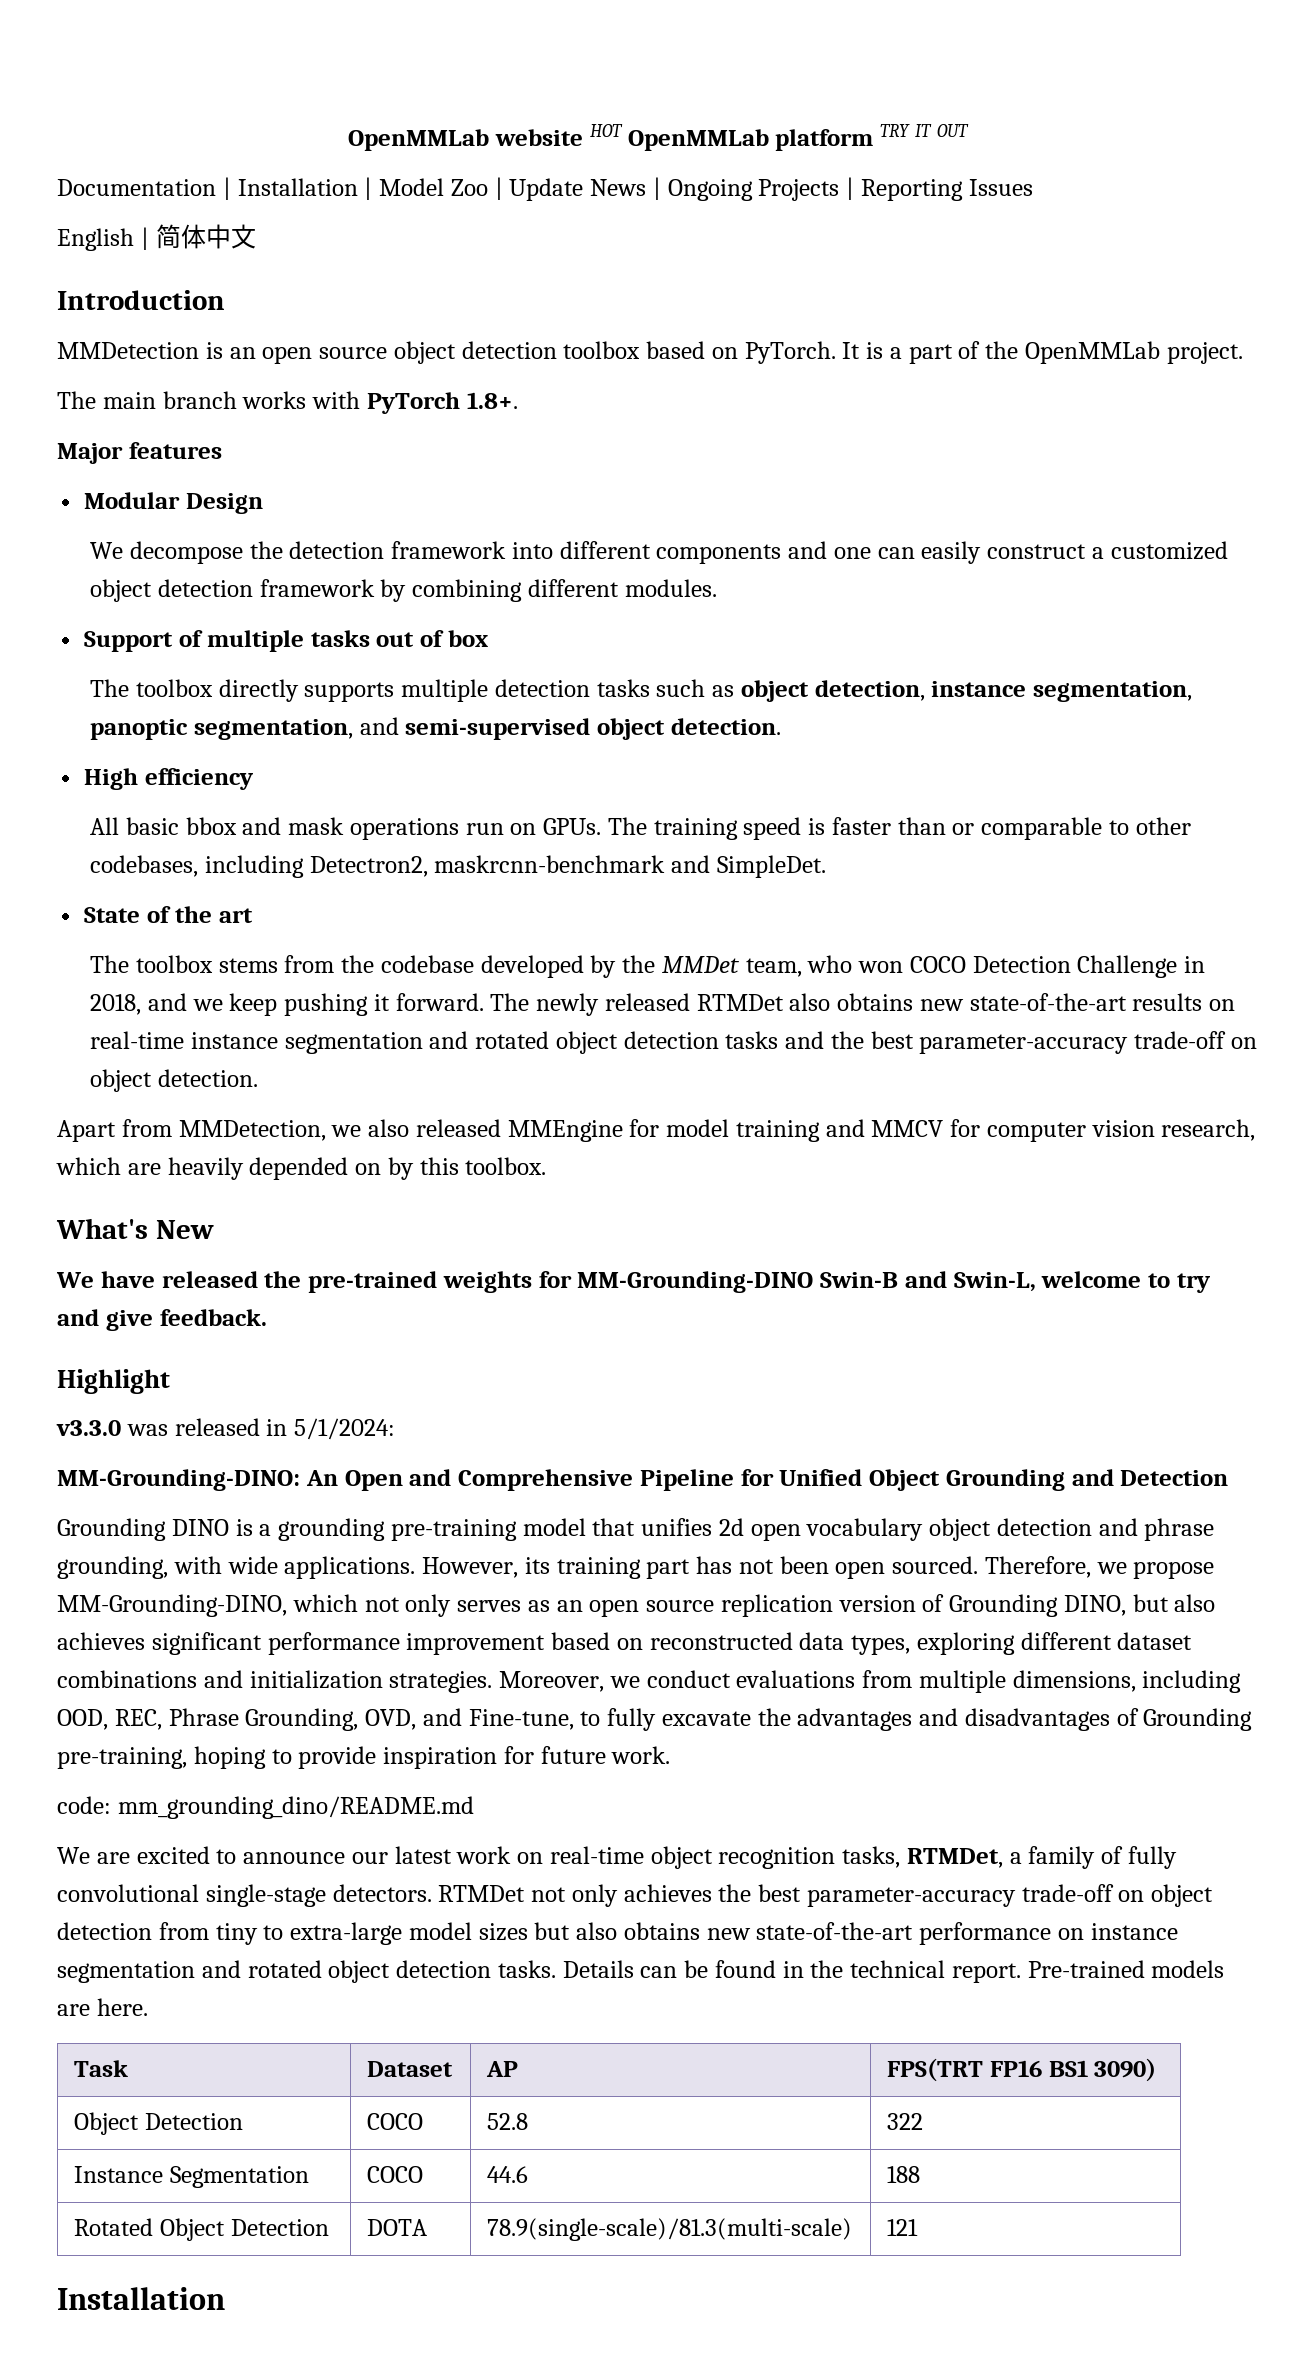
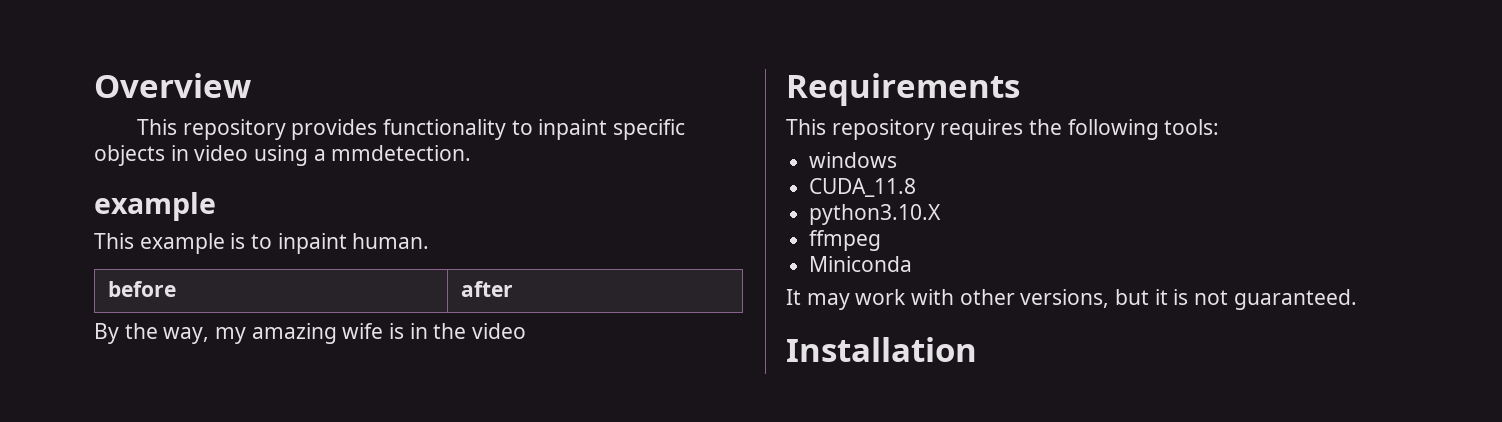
- OpenMMLab website HOT OpenMMLab platform TRY IT OUT
- Documentation | Installation | Model Zoo | Update News | Ongoing Projects | Reporting Issues
- English | 简体中文
- Introduction
- MMDetection is an open source object detection toolbox based on PyTorch. It is a part of the OpenMMLab project.
- The main branch works with PyTorch 1.8+.
- Major features
- Modular Design
- We decompose the detection framework into different components and one can easily construct a customized object detection framework by combining different modules.
- Support of multiple tasks out of box
- The toolbox directly supports multiple detection tasks such as object detection, instance segmentation, panoptic segmentation, and semi-supervised object detection.
- High efficiency
- All basic bbox and mask operations run on GPUs. The training speed is faster than or comparable to other codebases, including Detectron2, maskrcnn-benchmark and SimpleDet.
- State of the art
- The toolbox stems from the codebase developed by the MMDet team, who won COCO Detection Challenge in 2018, and we keep pushing it forward. The newly released RTMDet also obtains new state-of-the-art results on real-time instance segmentation and rotated object detection tasks and the best parameter-accuracy trade-off on object detection.
- Apart from MMDetection, we also released MMEngine for model training and MMCV for computer vision research, which are heavily depended on by this toolbox.
- What's New
- We have released the pre-trained weights for MM-Grounding-DINO Swin-B and Swin-L, welcome to try and give feedback.
- Highlight
- v3.3.0 was released in 5/1/2024:
- MM-Grounding-DINO: An Open and Comprehensive Pipeline for Unified Object Grounding and Detection
- Grounding DINO is a grounding pre-training model that unifies 2d open vocabulary object detection and phrase grounding, with wide applications. However, its training part has not been open sourced. Therefore, we propose MM-Grounding-DINO, which not only serves as an open source replication version of Grounding DINO, but also achieves significant performance improvement based on reconstructed data types, exploring different dataset combinations and initialization strategies. Moreover, we conduct evaluations from multiple dimensions, including OOD, REC, Phrase Grounding, OVD, and Fine-tune, to fully excavate the advantages and disadvantages of Grounding pre-training, hoping to provide inspiration for future work.
- code: mm_grounding_dino/README.md
- We are excited to announce our latest work on real-time object recognition tasks, RTMDet, a family of fully convolutional single-stage detectors. RTMDet not only achieves the best parameter-accuracy trade-off on object detection from tiny to extra-large model sizes but also obtains new state-of-the-art performance on instance segmentation and rotated object detection tasks. Details can be found in the technical report. Pre-trained models are here.
- Task | Dataset | AP | FPS(TRT FP16 BS1 3090)
- Object Detection | COCO | 52.8 | 322
- Instance Segmentation | COCO | 44.6 | 188
- Rotated Object Detection | DOTA | 78.9(single-scale)/81.3(multi-scale) | 121
+ Overview
+ This repository provides functionality to inpaint specific objects in video using a mmdetection.
+ example
+ This example is to inpaint human.
+ before | after
+ By the way, my amazing wife is in the video
+ Requirements
+ This repository requires the following tools:
+ windows
+ CUDA_11.8
+ python3.10.X
+ ffmpeg
+ Miniconda
+ It may work with other versions, but it is not guaranteed.

